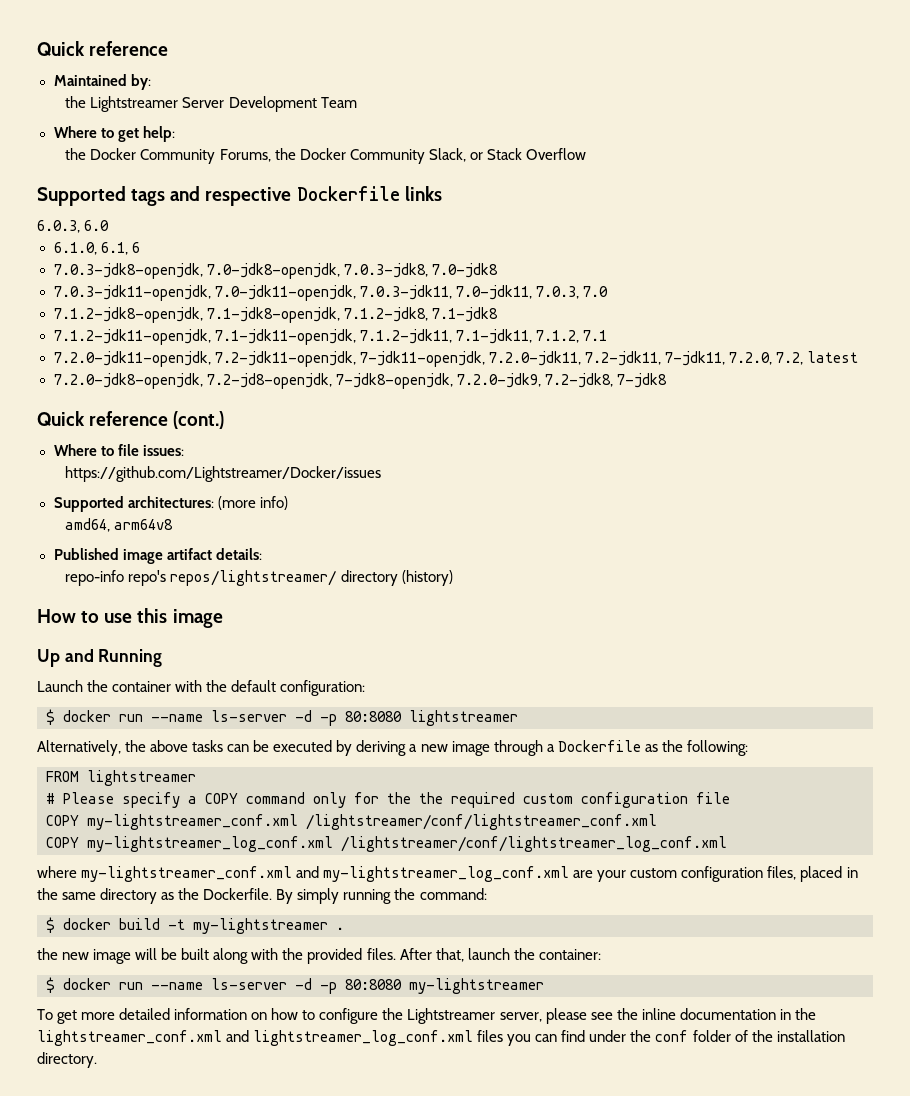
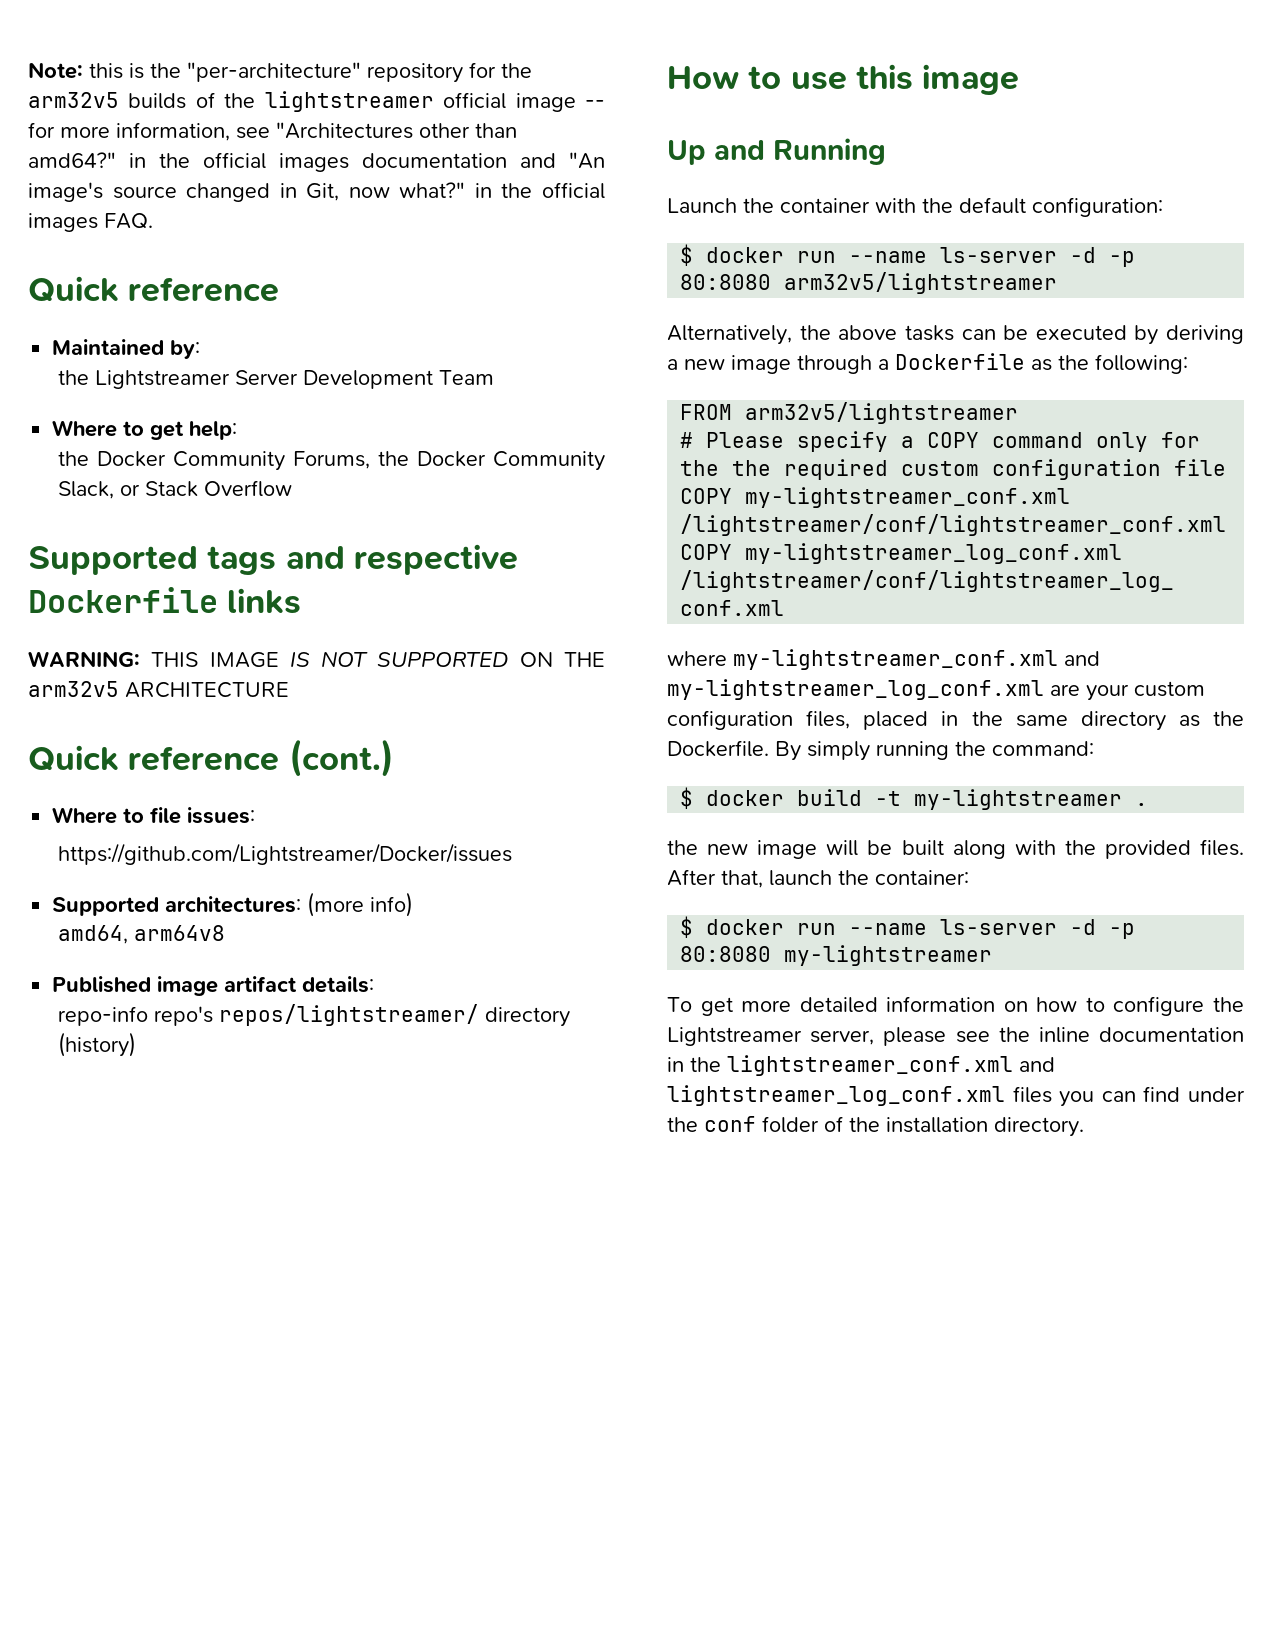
+ Note: this is the "per-architecture" repository for the arm32v5 builds of the lightstreamer official image -- for more information, see "Architectures other than amd64?" in the official images documentation and "An image's source changed in Git, now what?" in the official images FAQ.
- 6.0.3, 6.0
- 6.1.0, 6.1, 6
- 7.0.3-jdk8-openjdk, 7.0-jdk8-openjdk, 7.0.3-jdk8, 7.0-jdk8
- 7.0.3-jdk11-openjdk, 7.0-jdk11-openjdk, 7.0.3-jdk11, 7.0-jdk11, 7.0.3, 7.0
- 7.1.2-jdk8-openjdk, 7.1-jdk8-openjdk, 7.1.2-jdk8, 7.1-jdk8
- 7.1.2-jdk11-openjdk, 7.1-jdk11-openjdk, 7.1.2-jdk11, 7.1-jdk11, 7.1.2, 7.1
- 7.2.0-jdk11-openjdk, 7.2-jdk11-openjdk, 7-jdk11-openjdk, 7.2.0-jdk11, 7.2-jdk11, 7-jdk11, 7.2.0, 7.2, latest
- 7.2.0-jdk8-openjdk, 7.2-jd8-openjdk, 7-jdk8-openjdk, 7.2.0-jdk9, 7.2-jdk8, 7-jdk8
+ WARNING: THIS IMAGE IS NOT SUPPORTED ON THE arm32v5 ARCHITECTURE
- $ docker run --name ls-server -d -p 80:8080 lightstreamer
+ $ docker run --name ls-server -d -p 80:8080 arm32v5/lightstreamer
- FROM lightstreamer
+ FROM arm32v5/lightstreamer

